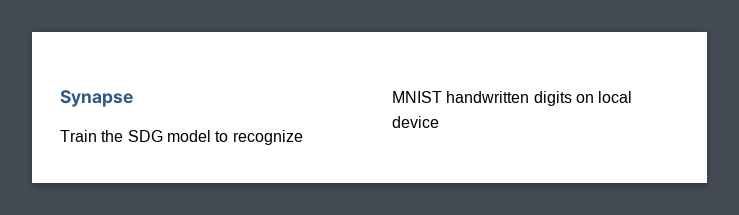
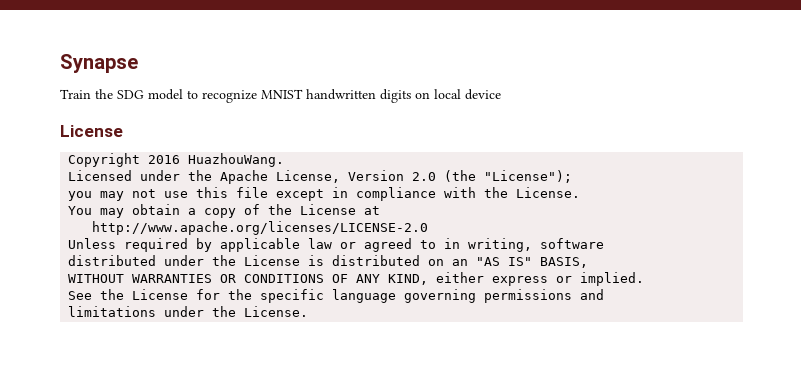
  Train the SDG model to recognize MNIST handwritten digits on local device
+ License
+ Copyright 2016 HuazhouWang.
+ Licensed under the Apache License, Version 2.0 (the "License");
+ you may not use this file except in compliance with the License.
+ You may obtain a copy of the License at
+ http://www.apache.org/licenses/LICENSE-2.0
+ Unless required by applicable law or agreed to in writing, software
+ distributed under the License is distributed on an "AS IS" BASIS,
+ WITHOUT WARRANTIES OR CONDITIONS OF ANY KIND, either express or implied.
+ See the License for the specific language governing permissions and
+ limitations under the License.

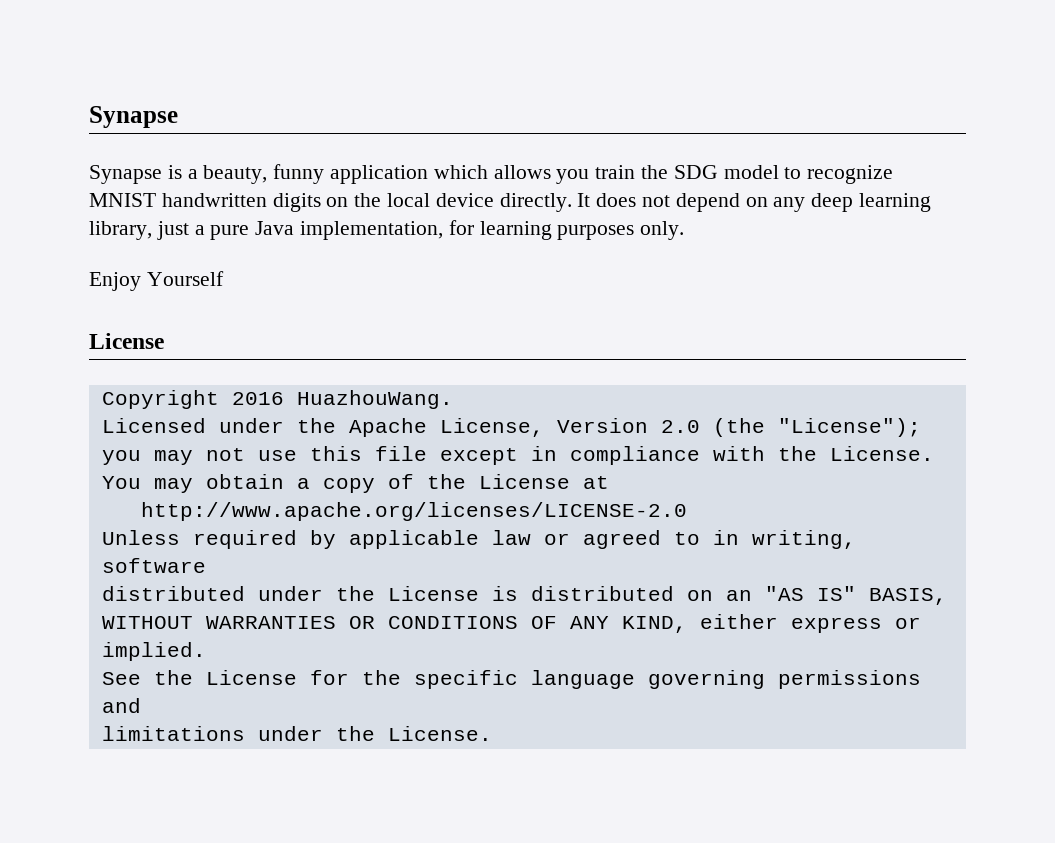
- Train the SDG model to recognize MNIST handwritten digits on local device
+ Synapse is a beauty, funny application which allows you train the SDG model to recognize MNIST handwritten digits on the local device directly. It does not depend on any deep learning library, just a pure Java implementation, for learning purposes only.
+ Enjoy Yourself

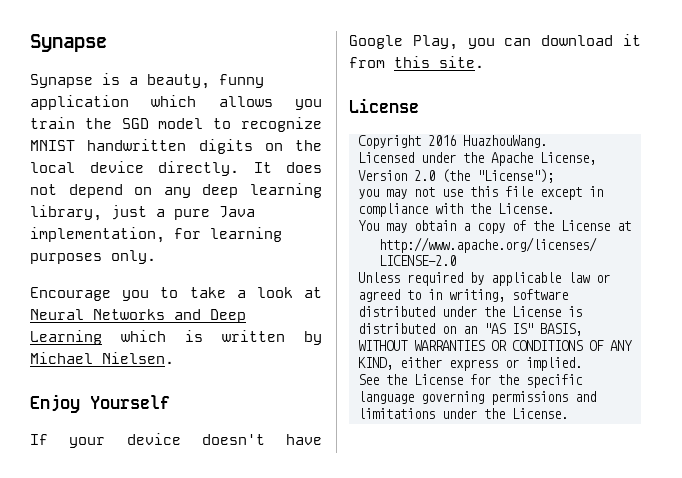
- Synapse is a beauty, funny application which allows you train the SDG model to recognize MNIST handwritten digits on the local device directly.
+ Synapse is a beauty, funny application which allows you train the SGD model to recognize MNIST handwritten digits on the local device directly.
+ Encourage you to take a look at Neural Networks and Deep Learning which is written by Michael Nielsen.
  Enjoy Yourself
+ If your device doesn't have Google Play, you can download it from this site.

